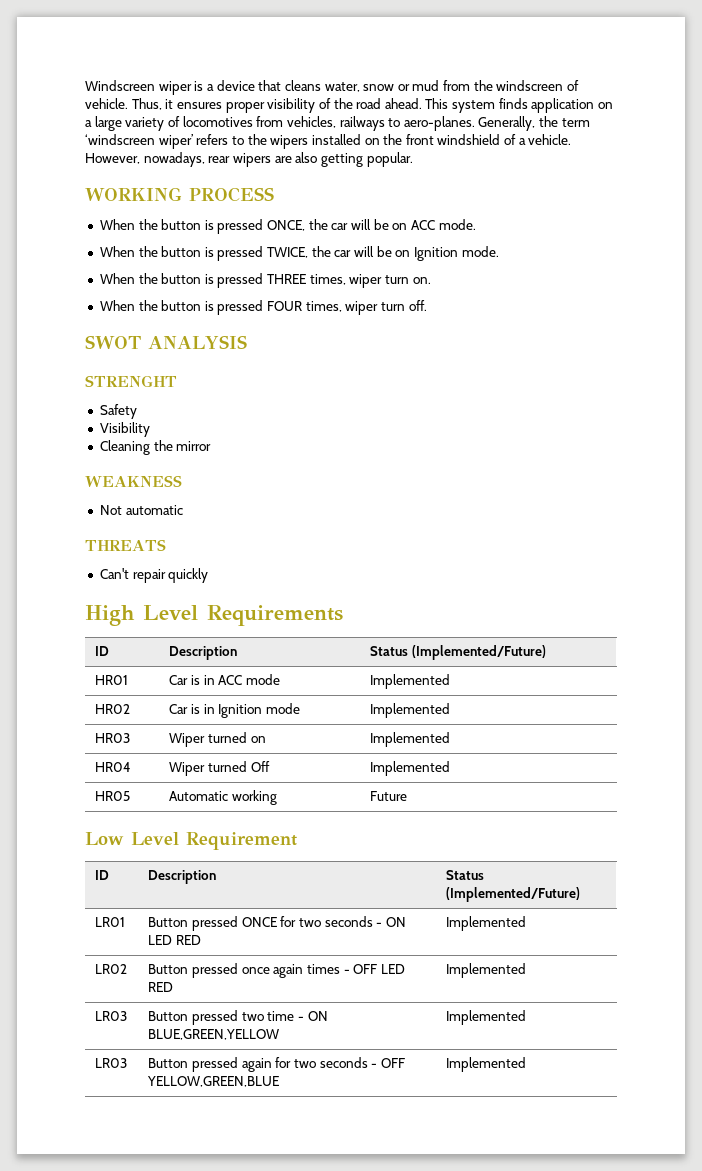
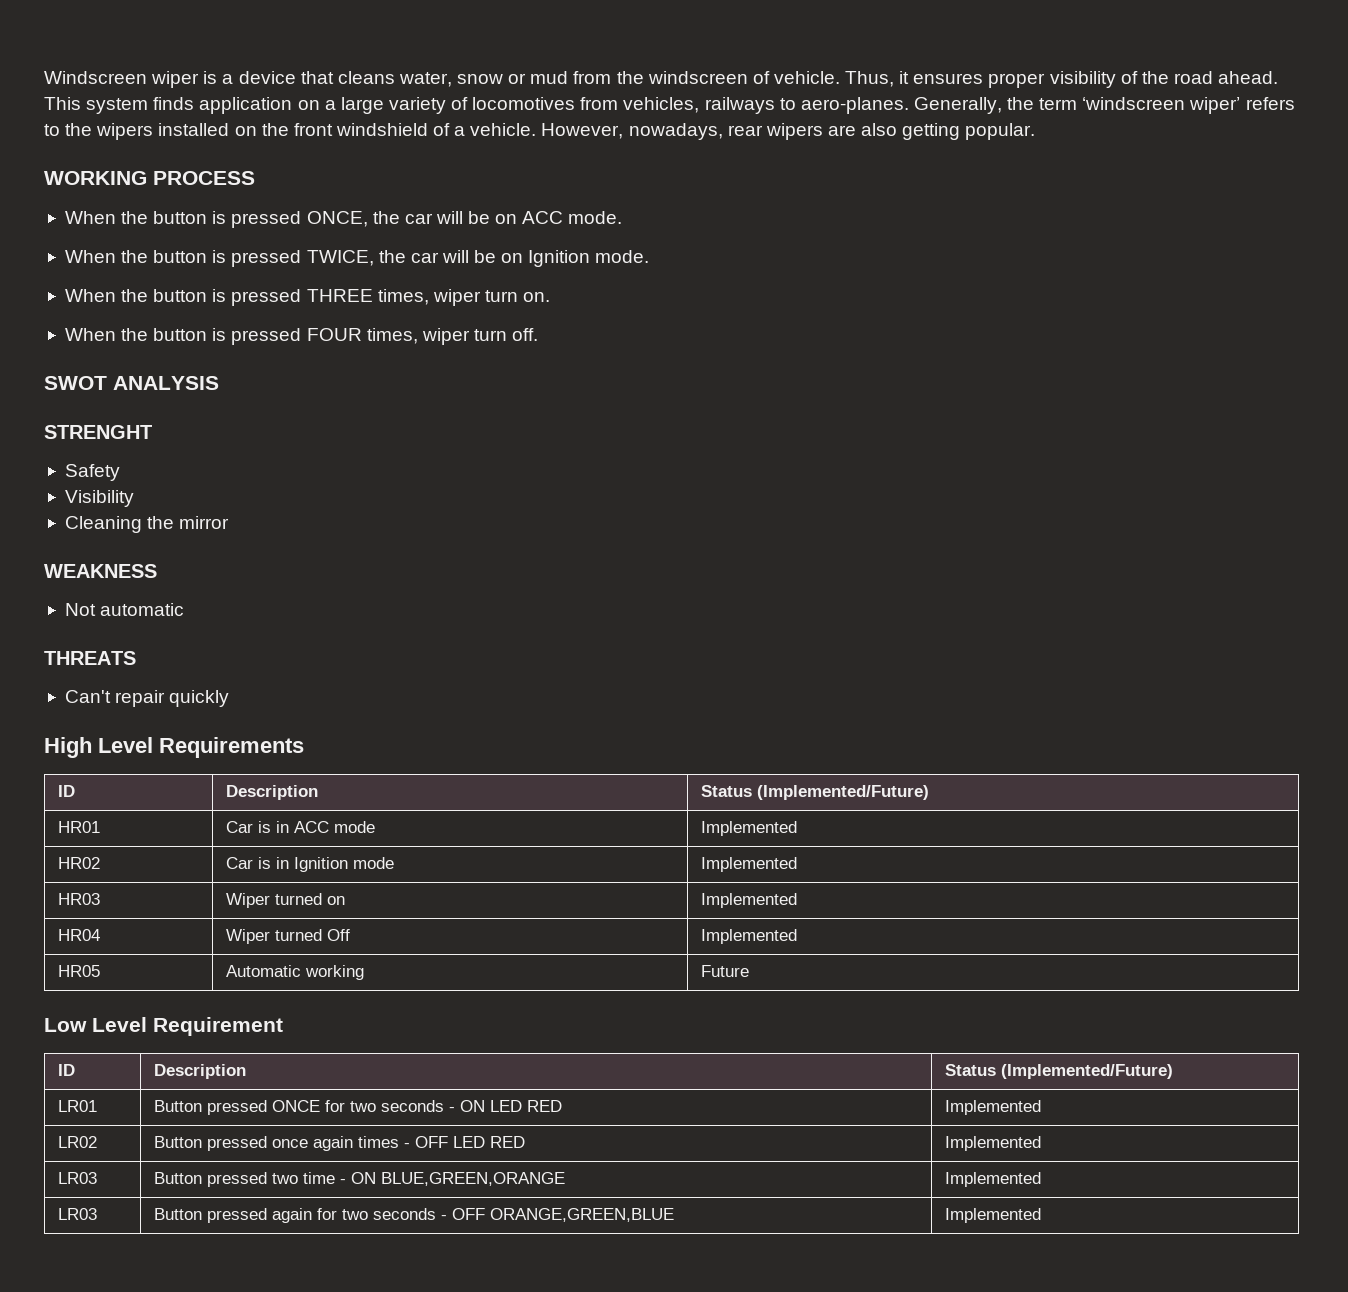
- LR03 | Button pressed two time - ON BLUE,GREEN,YELLOW | Implemented
+ LR03 | Button pressed two time - ON BLUE,GREEN,ORANGE | Implemented
- LR03 | Button pressed again for two seconds - OFF YELLOW,GREEN,BLUE | Implemented
+ LR03 | Button pressed again for two seconds - OFF ORANGE,GREEN,BLUE | Implemented

